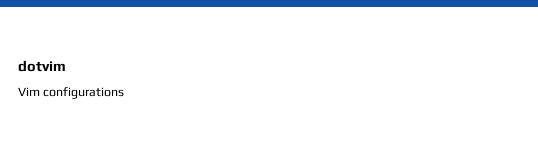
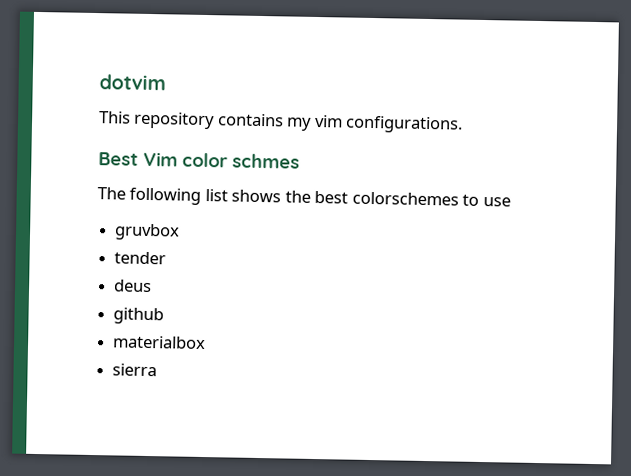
- Vim configurations
+ This repository contains my vim configurations.
+ Best Vim color schmes
+ The following list shows the best colorschemes to use
+ gruvbox
+ tender
+ deus
+ github
+ materialbox
+ sierra

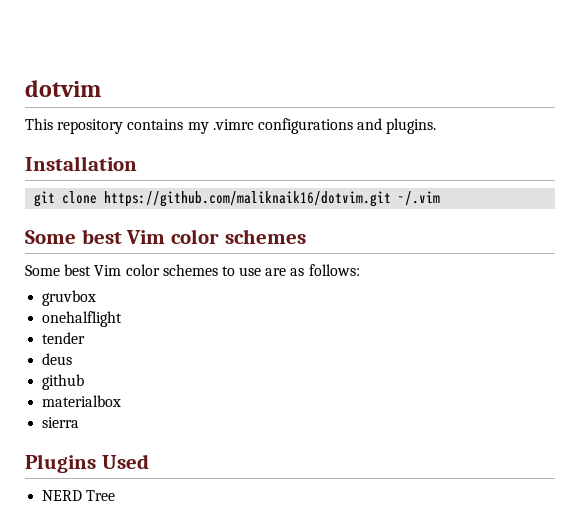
- This repository contains my vim configurations.
- Best Vim color schmes
- The following list shows the best colorschemes to use
+ This repository contains my .vimrc configurations and plugins.
+ Installation
+ git clone https://github.com/maliknaik16/dotvim.git ~/.vim
+ Some best Vim color schemes
+ Some best Vim color schemes to use are as follows:
+ onehalflight
+ Plugins Used
+ NERD Tree

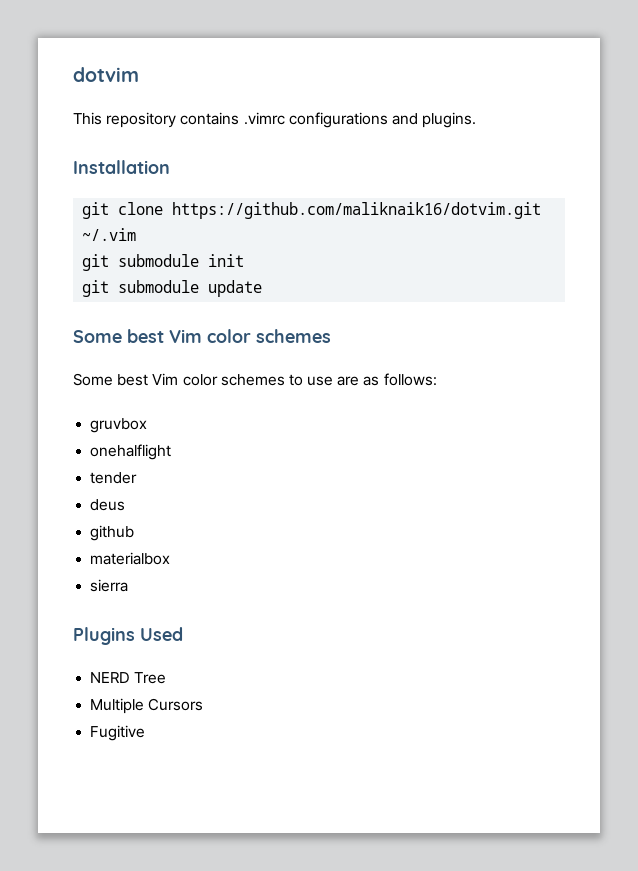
- This repository contains my .vimrc configurations and plugins.
+ This repository contains .vimrc configurations and plugins.
+ git submodule init
+ git submodule update
+ Multiple Cursors
+ Fugitive

